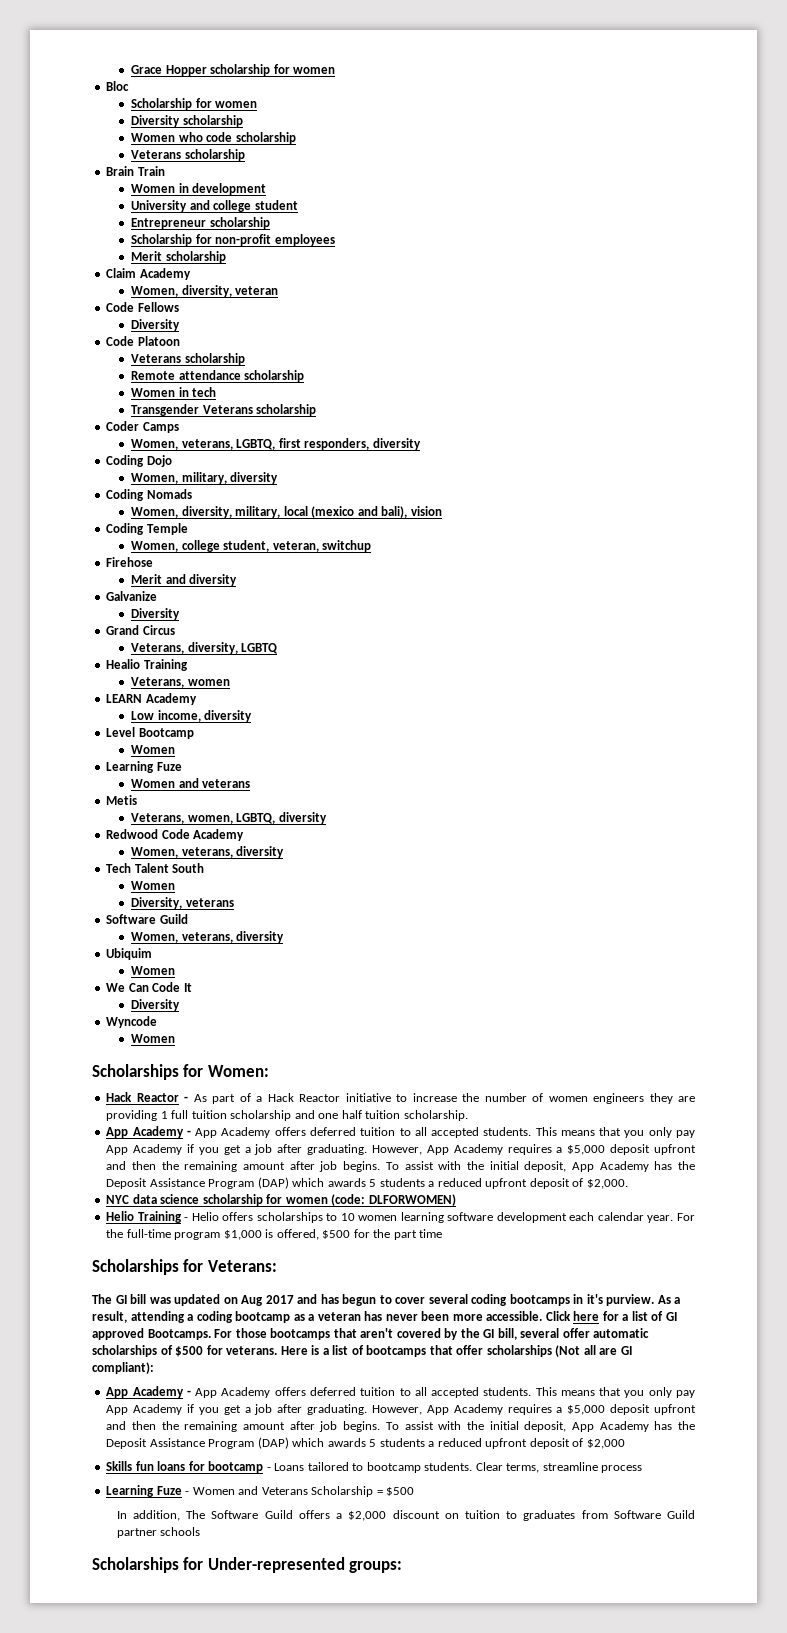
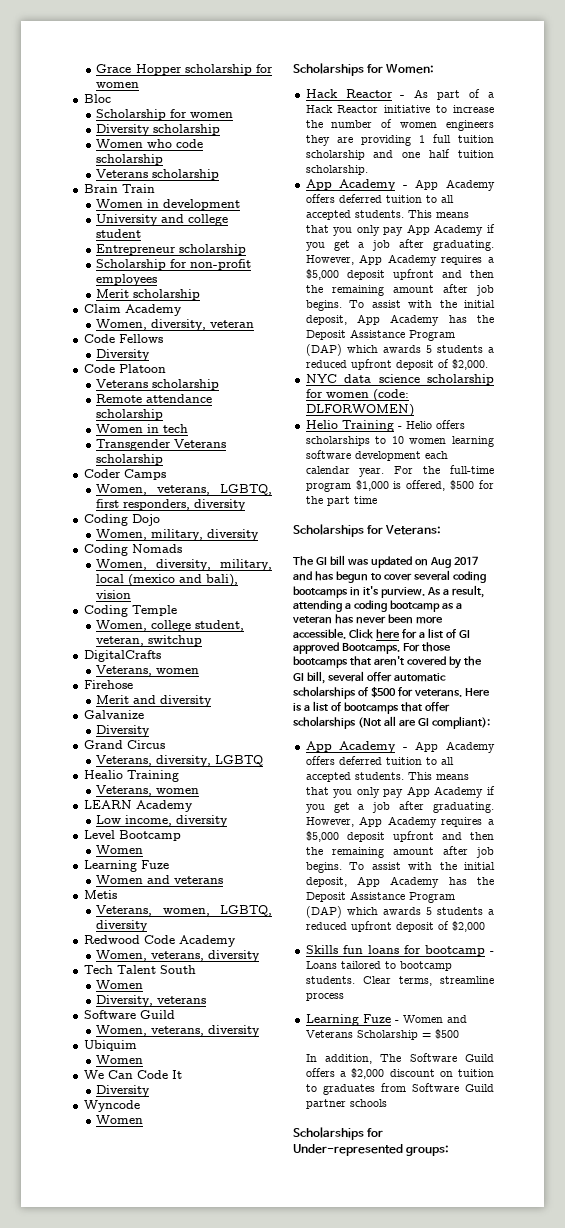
+ DigitalCrafts
+ Veterans, women

